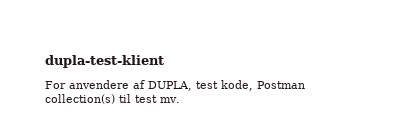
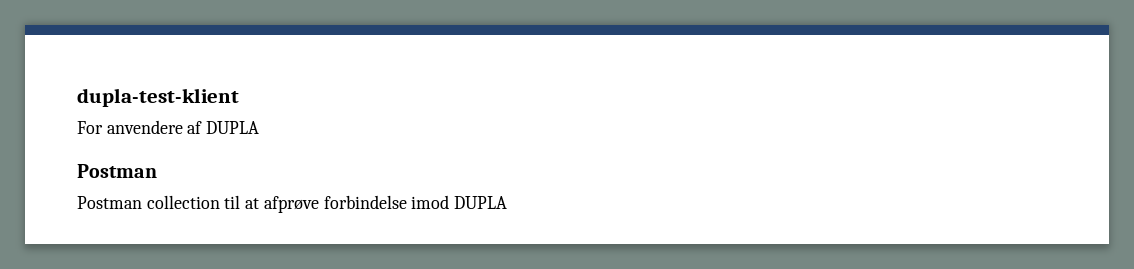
- For anvendere af DUPLA, test kode, Postman collection(s) til test mv.
+ For anvendere af DUPLA
+ Postman
+ Postman collection til at afprøve forbindelse imod DUPLA

